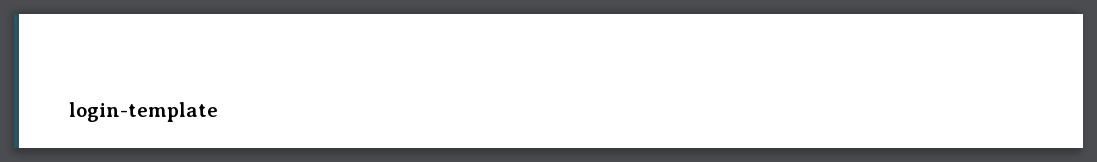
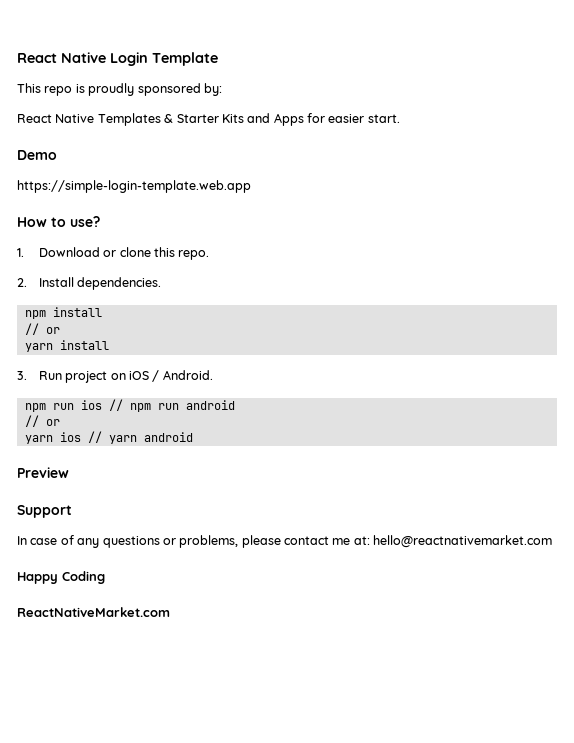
- login-template
+ React Native Login Template
+ This repo is proudly sponsored by:
+ React Native Templates & Starter Kits and Apps for easier start.
+ Demo
+ https://simple-login-template.web.app
+ How to use?
+ 1. Download or clone this repo.
+ 2. Install dependencies.
+ npm install
+ // or
+ yarn install
+ 3. Run project on iOS / Android.
+ npm run ios // npm run android
+ // or
+ yarn ios // yarn android
+ Preview
+ Support
+ In case of any questions or problems, please contact me at: hello@reactnativemarket.com
+ Happy Coding
+ ReactNativeMarket.com

